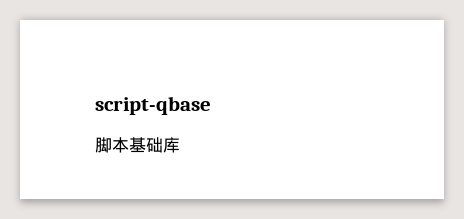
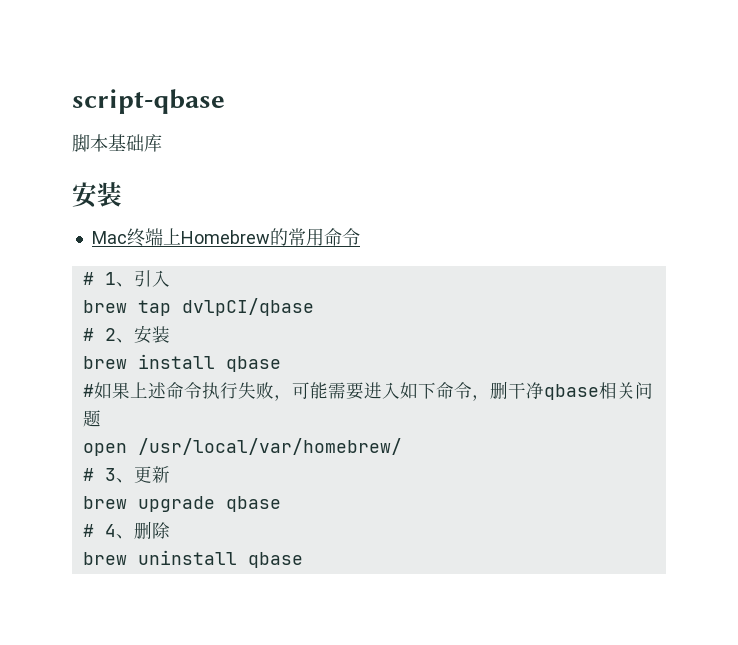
  脚本基础库
+ 安装
+ Mac终端上Homebrew的常用命令
+ # 1、引入
+ brew tap dvlpCI/qbase
+ # 2、安装
+ brew install qbase
+ #如果上述命令执行失败，可能需要进入如下命令，删干净qbase相关问题
+ open /usr/local/var/homebrew/
+ # 3、更新
+ brew upgrade qbase
+ # 4、删除
+ brew uninstall qbase

